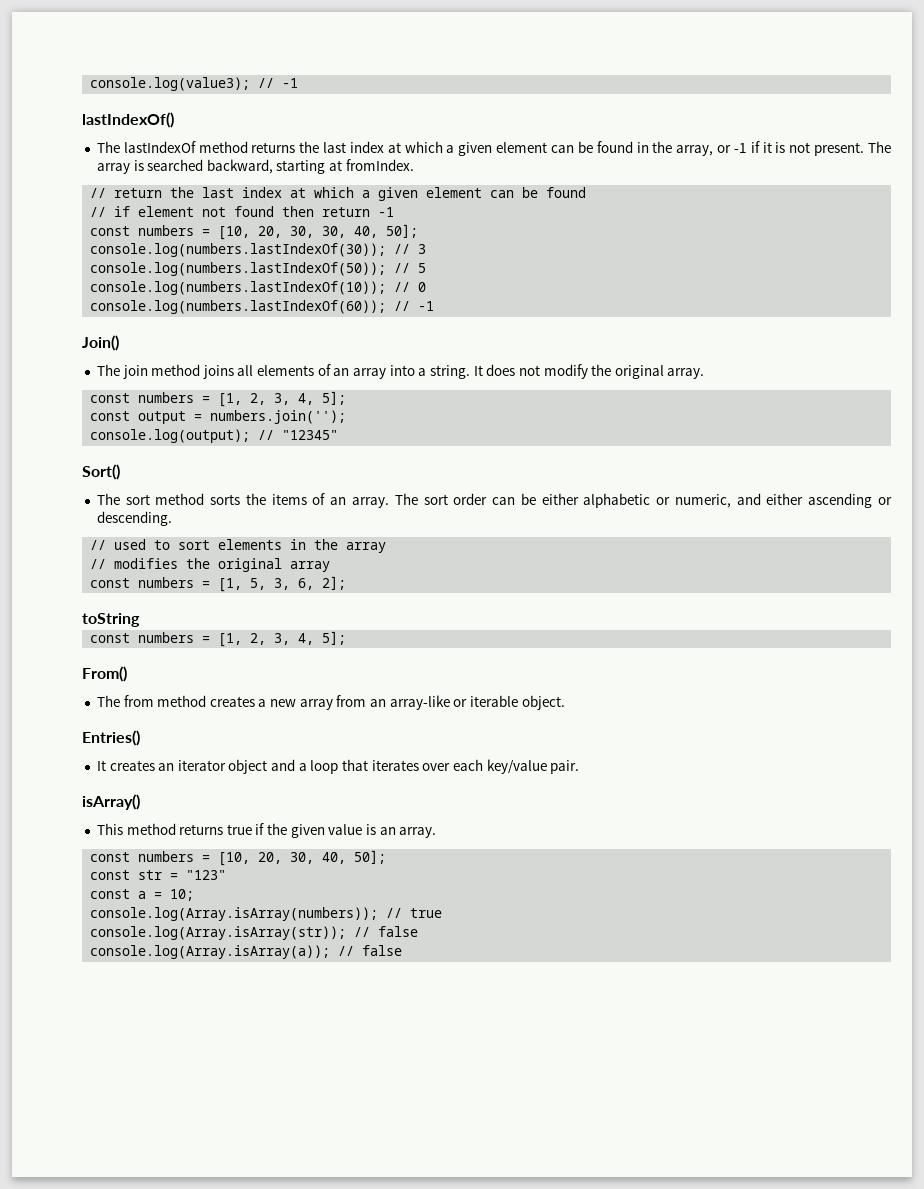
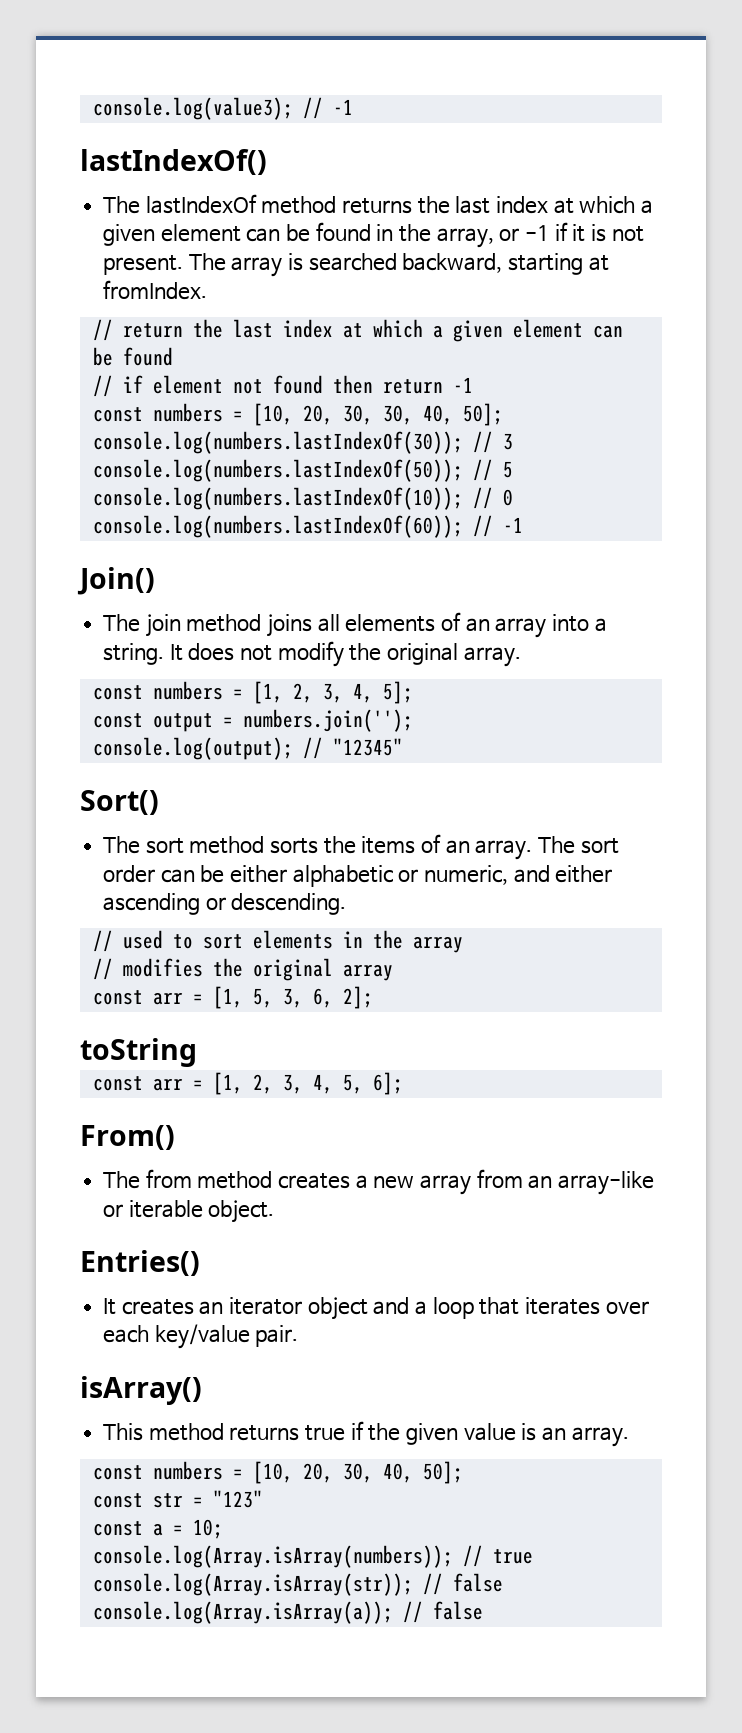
- const numbers = [1, 5, 3, 6, 2];
+ const arr = [1, 5, 3, 6, 2];
  toString
- const numbers = [1, 2, 3, 4, 5];
+ const arr = [1, 2, 3, 4, 5, 6];

